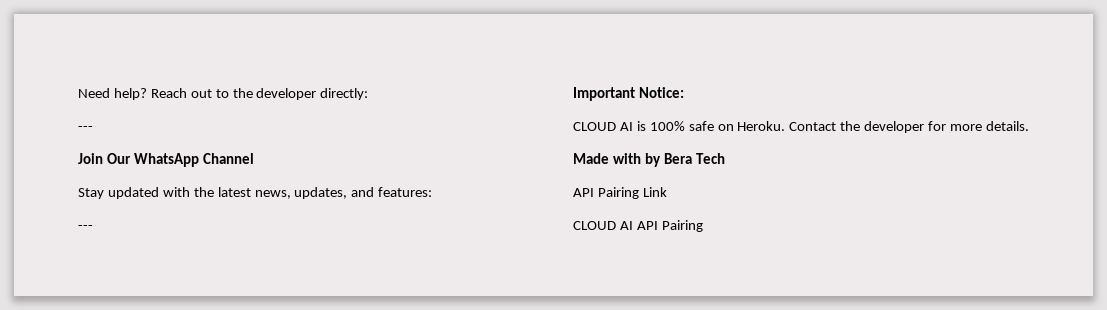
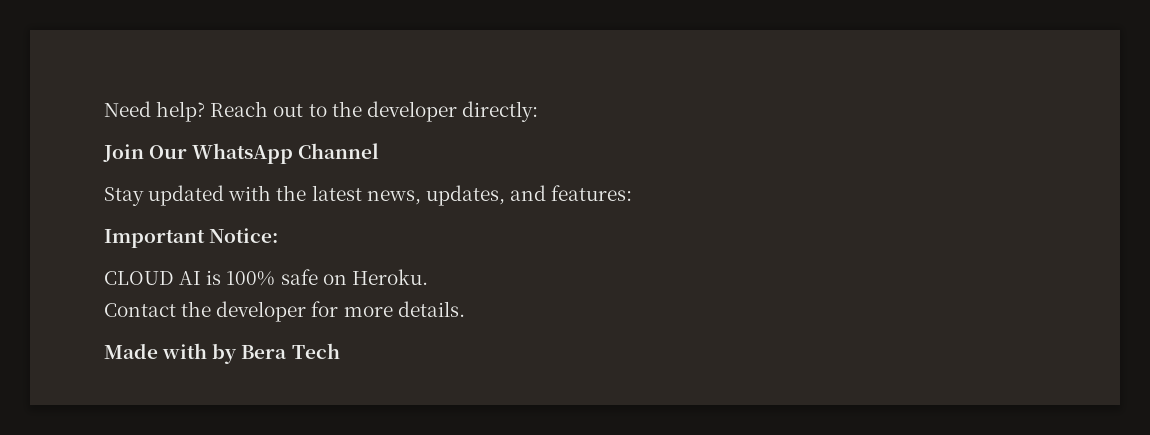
  Reach out to the developer directly:
- ---
  Stay updated with the latest news, updates, and features:
- ---
- CLOUD AI is 100% safe on Heroku. Contact the developer for more details.
+ CLOUD AI is 100% safe on Heroku.
+ Contact the developer for more details.
- API Pairing Link
- CLOUD AI API Pairing

